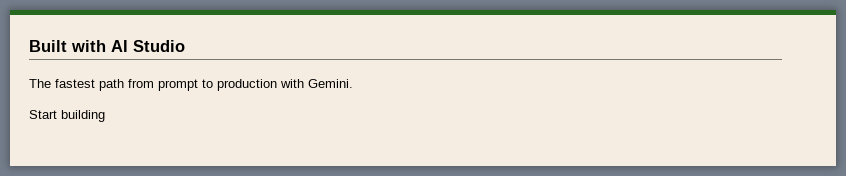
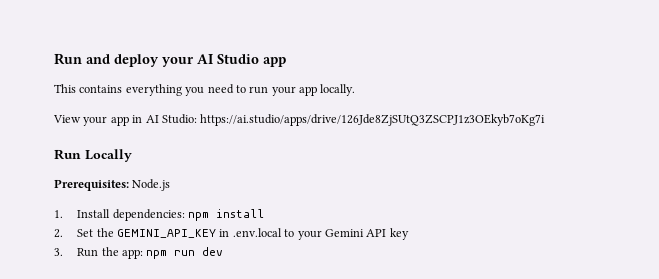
- Built with AI Studio
- The fastest path from prompt to production with Gemini.
- Start building
+ Run and deploy your AI Studio app
+ This contains everything you need to run your app locally.
+ View your app in AI Studio: https://ai.studio/apps/drive/126Jde8ZjSUtQ3ZSCPJ1z3OEkyb7oKg7i
+ Run Locally
+ Prerequisites: Node.js
+ 1. Install dependencies: npm install
+ 2. Set the GEMINI_API_KEY in .env.local to your Gemini API key
+ 3. Run the app: npm run dev

